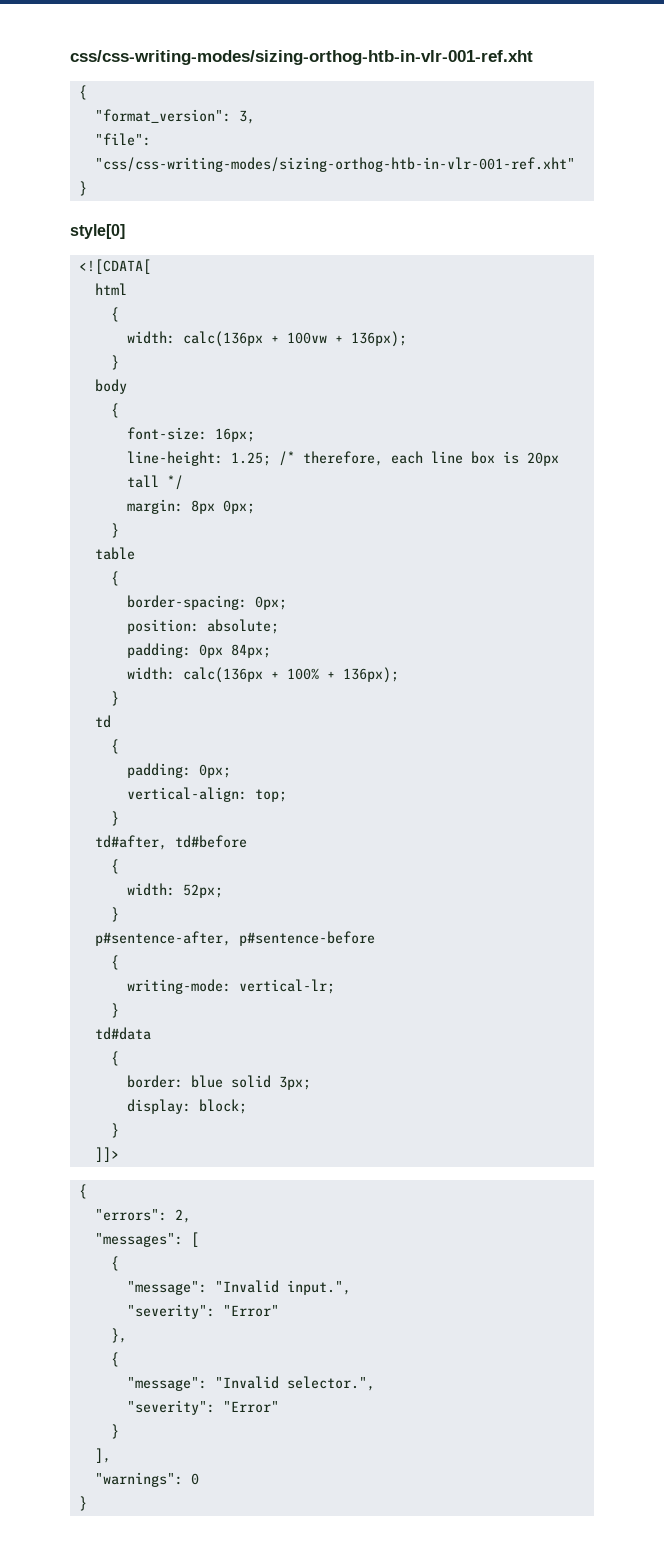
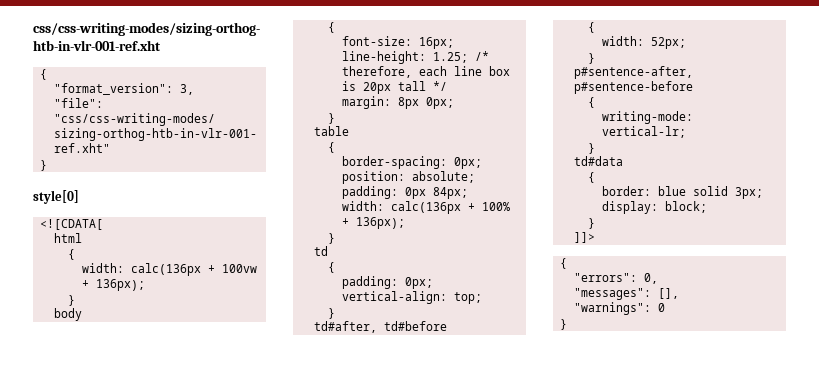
- "errors": 2,
+ "errors": 0,
- "messages": [
- {
- "message": "Invalid input.",
- "severity": "Error"
- },
- {
- "message": "Invalid selector.",
- "severity": "Error"
- }
- ],
+ "messages": [],

